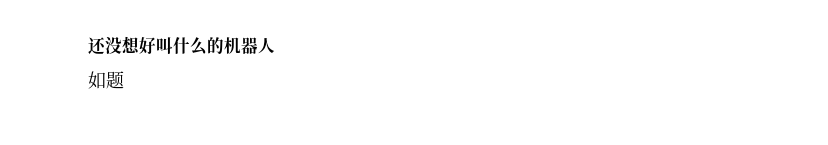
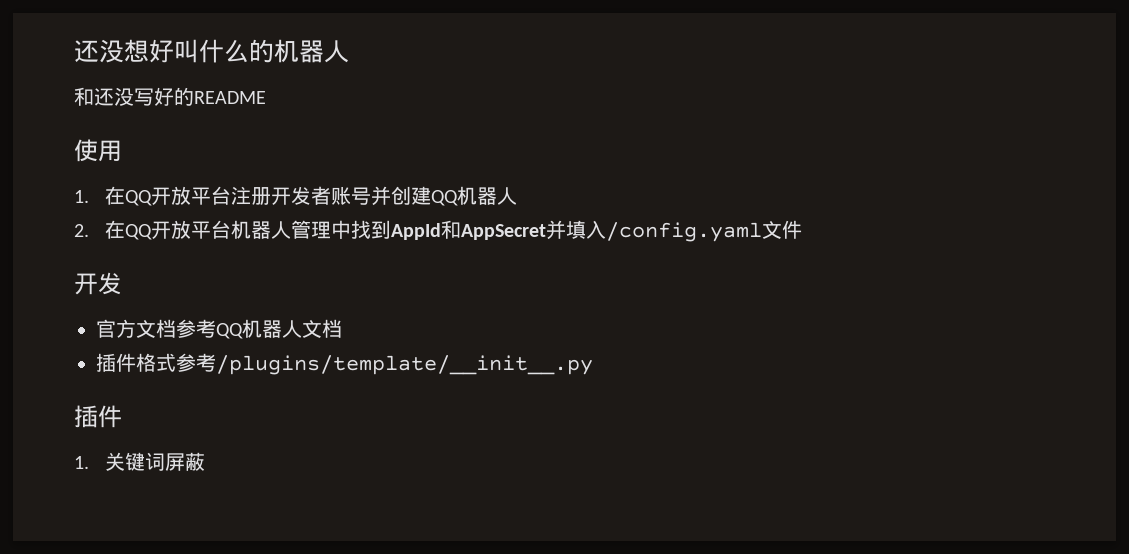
- 如题
+ 和还没写好的README
+ 使用
+ 1.在QQ开放平台注册开发者账号并创建QQ机器人
+ 2.在QQ开放平台机器人管理中找到AppId和AppSecret并填入/config.yaml文件
+ 开发
+ 官方文档参考QQ机器人文档
+ 插件格式参考/plugins/template/__init__.py
+ 插件
+ 1.关键词屏蔽

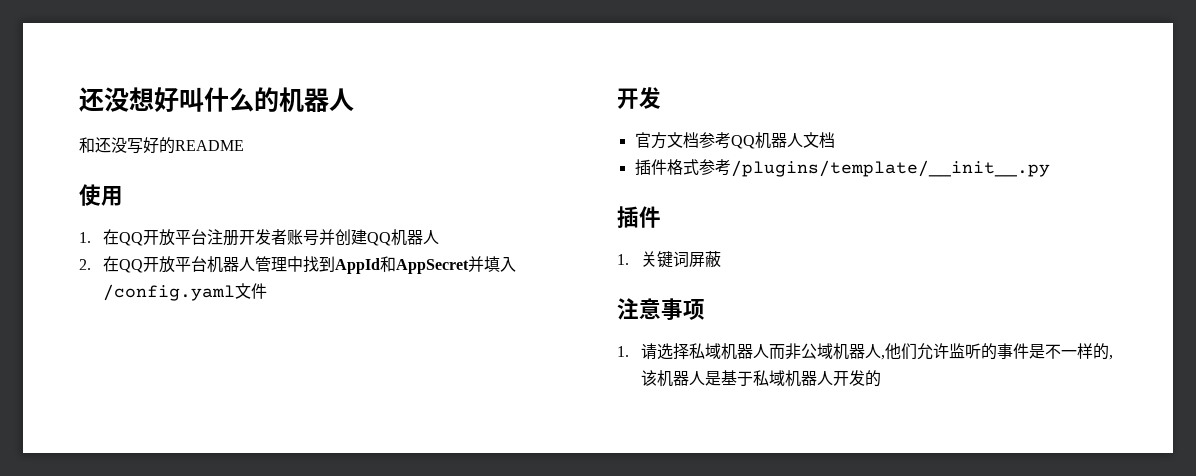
+ 注意事项
+ 1.请选择私域机器人而非公域机器人,他们允许监听的事件是不一样的,该机器人是基于私域机器人开发的

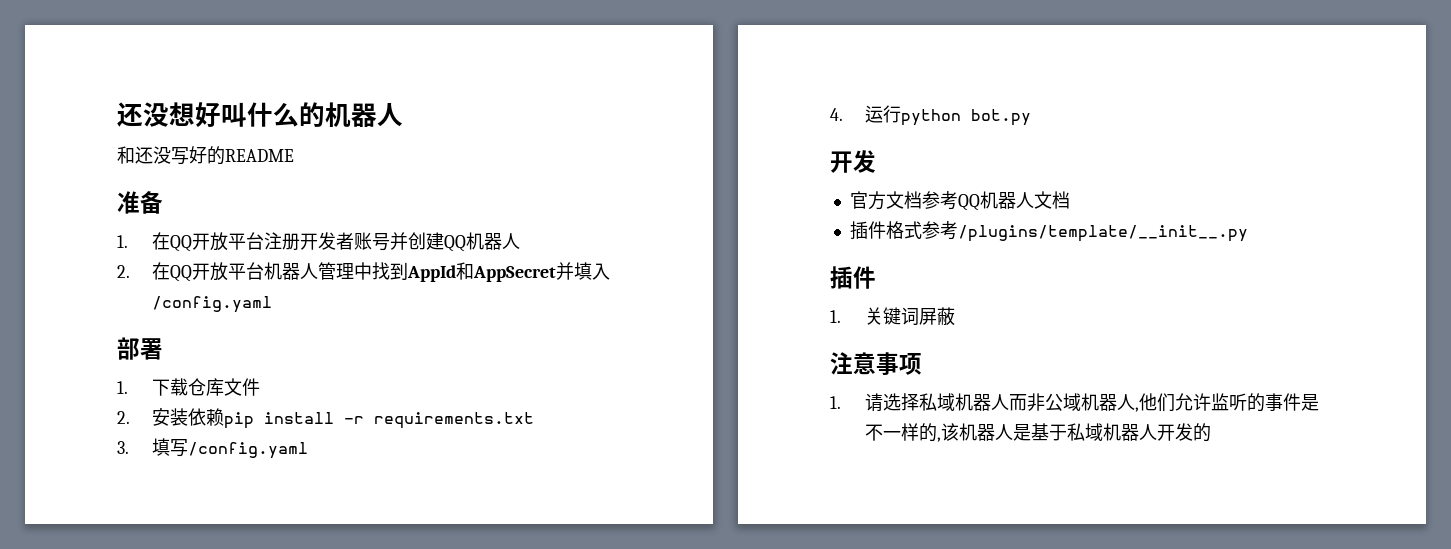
- 使用
+ 准备
- 2.在QQ开放平台机器人管理中找到AppId和AppSecret并填入/config.yaml文件
+ 2.在QQ开放平台机器人管理中找到AppId和AppSecret并填入/config.yaml
+ 部署
+ 1.下载仓库文件
+ 2.安装依赖pip install -r requirements.txt
+ 3.填写/config.yaml
+ 4.运行python bot.py

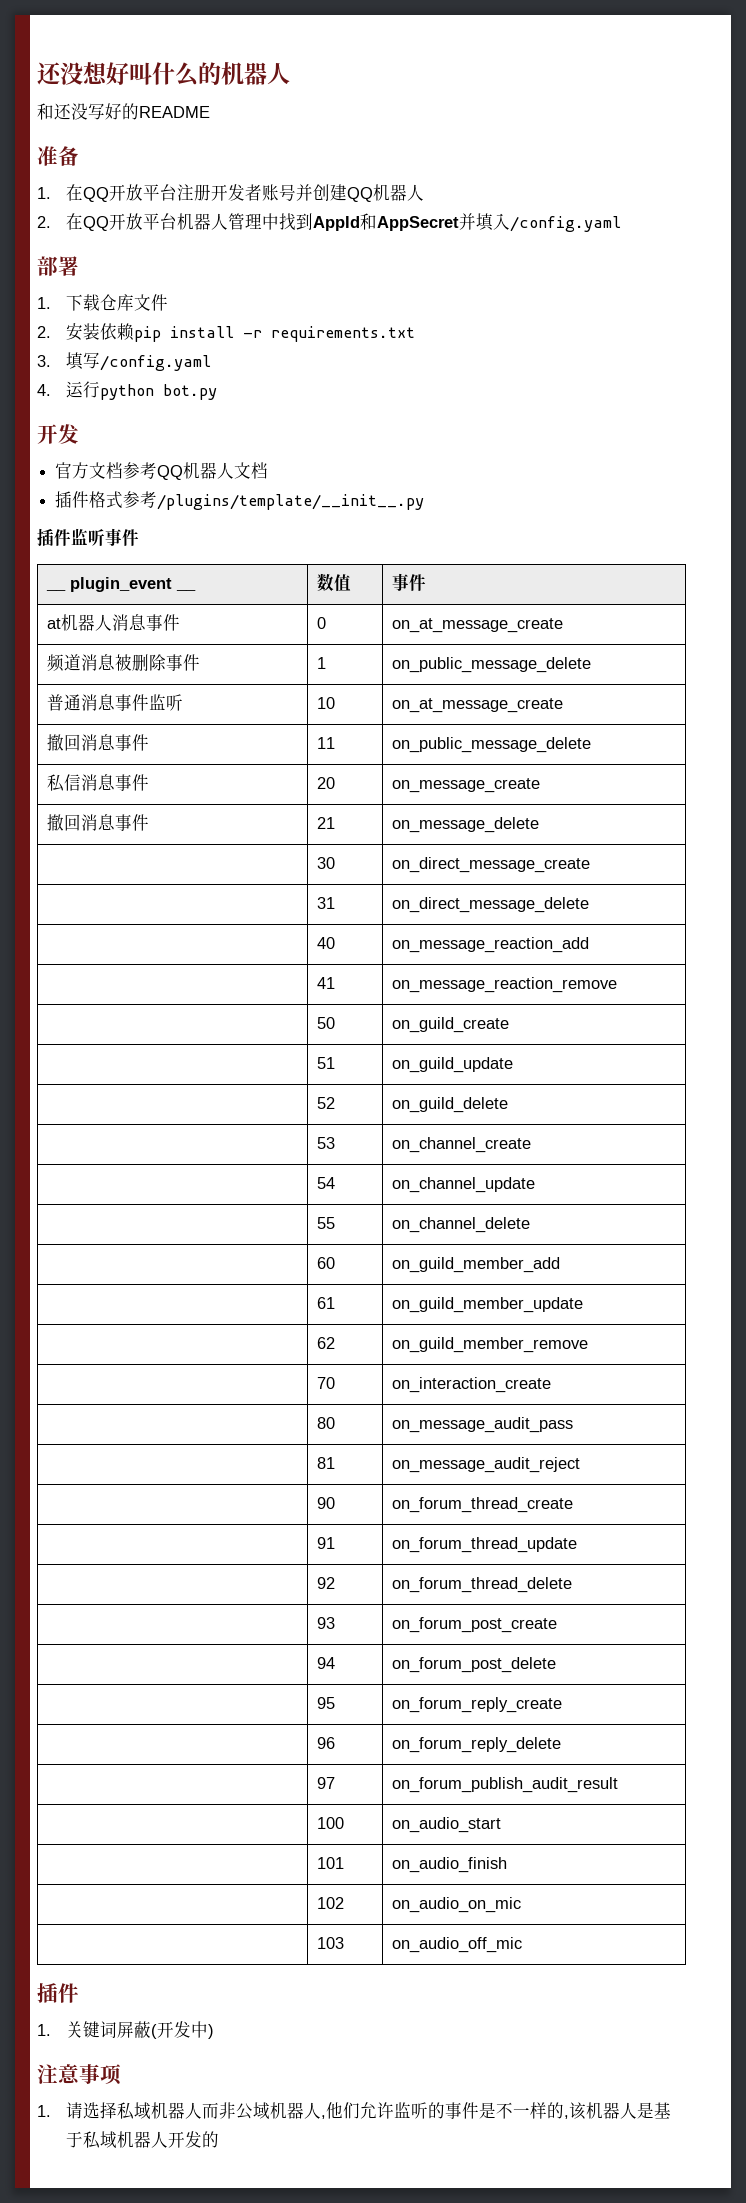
+ 插件监听事件
+ __ plugin_event __ | 数值 | 事件
+ at机器人消息事件 | 0 | on_at_message_create
+ 频道消息被删除事件 | 1 | on_public_message_delete
+ 普通消息事件监听 | 10 | on_at_message_create
+ 撤回消息事件 | 11 | on_public_message_delete
+ 私信消息事件 | 20 | on_message_create
+ 撤回消息事件 | 21 | on_message_delete
+ | 30 | on_direct_message_create
+ | 31 | on_direct_message_delete
+ | 40 | on_message_reaction_add
+ | 41 | on_message_reaction_remove
+ | 50 | on_guild_create
+ | 51 | on_guild_update
+ | 52 | on_guild_delete
+ | 53 | on_channel_create
+ | 54 | on_channel_update
+ | 55 | on_channel_delete
+ | 60 | on_guild_member_add
+ | 61 | on_guild_member_update
+ | 62 | on_guild_member_remove
+ | 70 | on_interaction_create
+ | 80 | on_message_audit_pass
+ | 81 | on_message_audit_reject
+ | 90 | on_forum_thread_create
+ | 91 | on_forum_thread_update
+ | 92 | on_forum_thread_delete
+ | 93 | on_forum_post_create
+ | 94 | on_forum_post_delete
+ | 95 | on_forum_reply_create
+ | 96 | on_forum_reply_delete
+ | 97 | on_forum_publish_audit_result
+ | 100 | on_audio_start
+ | 101 | on_audio_finish
+ | 102 | on_audio_on_mic
+ | 103 | on_audio_off_mic
- 1.关键词屏蔽
+ 1.关键词屏蔽(开发中)

